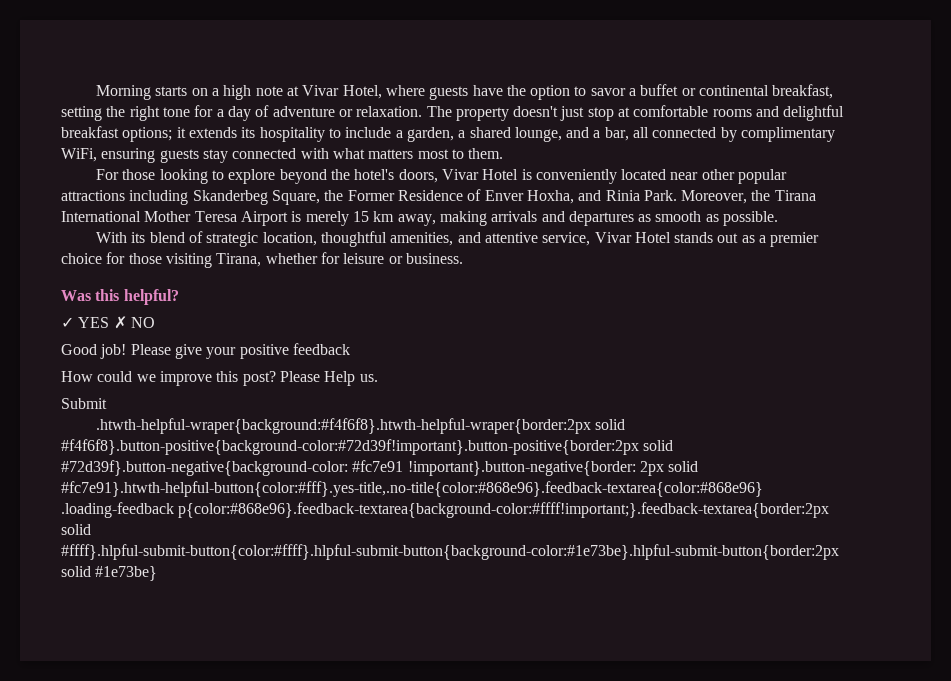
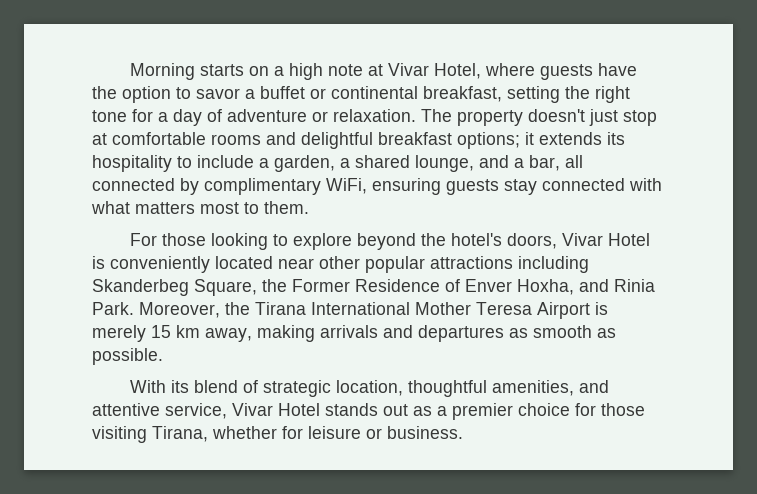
- Was this helpful?
- ✓ YES ✗ NO
- Good job! Please give your positive feedback
- How could we improve this post? Please Help us.
- Submit
- .htwth-helpful-wraper{background:#f4f6f8}.htwth-helpful-wraper{border:2px solid #f4f6f8}.button-positive{background-color:#72d39f!important}.button-positive{border:2px solid #72d39f}.button-negative{background-color: #fc7e91 !important}.button-negative{border: 2px solid #fc7e91}.htwth-helpful-button{color:#fff}.yes-title,.no-title{color:#868e96}.feedback-textarea{color:#868e96} .loading-feedback p{color:#868e96}.feedback-textarea{background-color:#ffff!important;}.feedback-textarea{border:2px solid #ffff}.hlpful-submit-button{color:#ffff}.hlpful-submit-button{background-color:#1e73be}.hlpful-submit-button{border:2px solid #1e73be}

